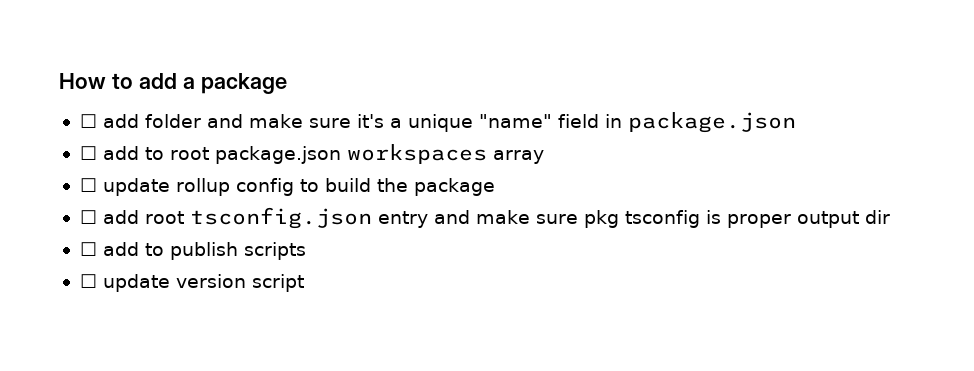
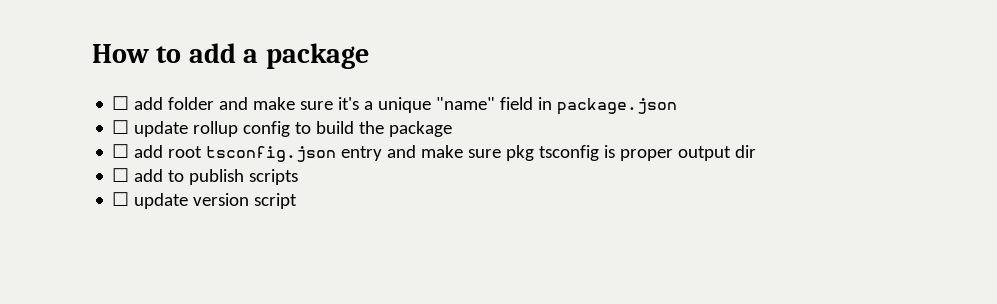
- ☐ add to root package.json workspaces array

